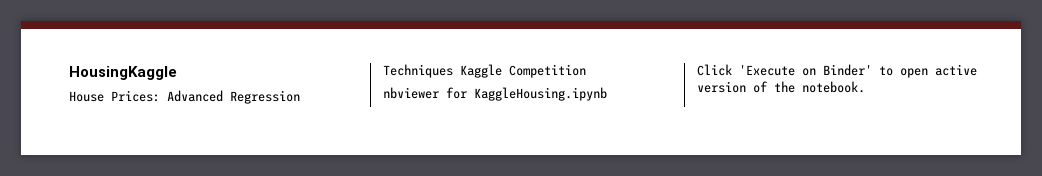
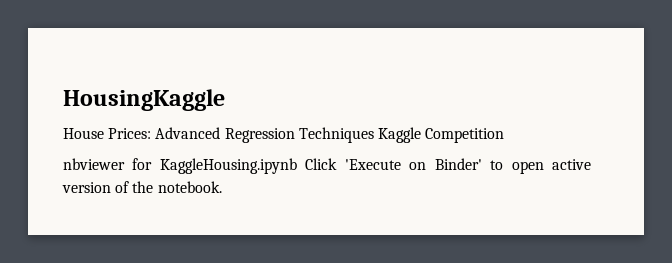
- nbviewer for KaggleHousing.ipynb
- Click 'Execute on Binder' to open active version of the notebook.
+ nbviewer for KaggleHousing.ipynb Click 'Execute on Binder' to open active version of the notebook.

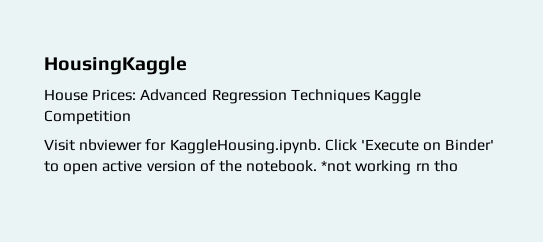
- nbviewer for KaggleHousing.ipynb Click 'Execute on Binder' to open active version of the notebook.
+ Visit nbviewer for KaggleHousing.ipynb. Click 'Execute on Binder' to open active version of the notebook.
+ *not working rn tho

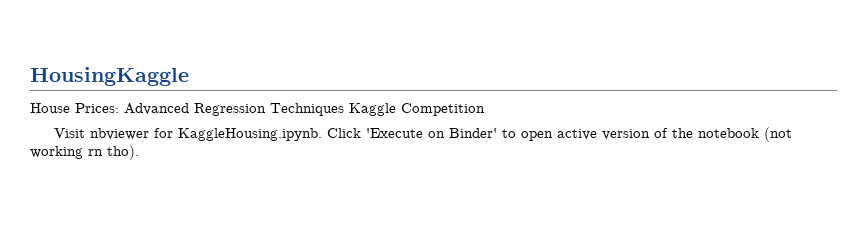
- Visit nbviewer for KaggleHousing.ipynb. Click 'Execute on Binder' to open active version of the notebook. *not working rn tho
+ Visit nbviewer for KaggleHousing.ipynb. Click 'Execute on Binder' to open active version of the notebook (not working rn tho).

